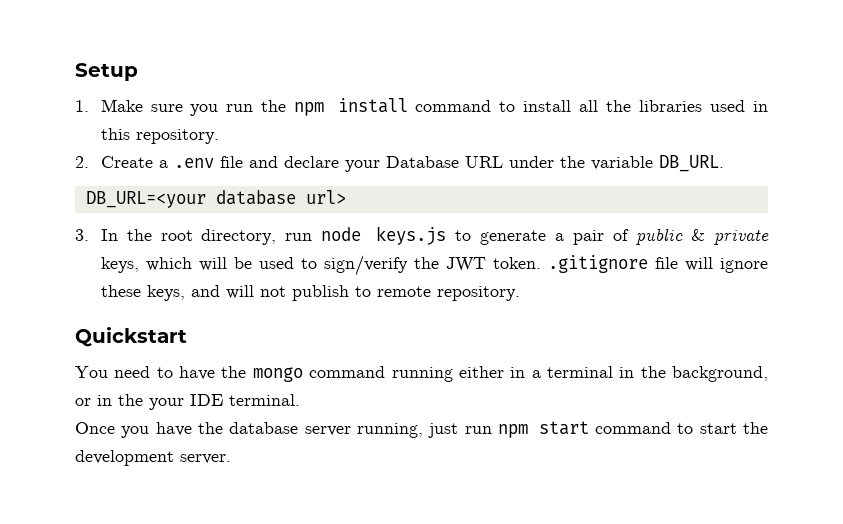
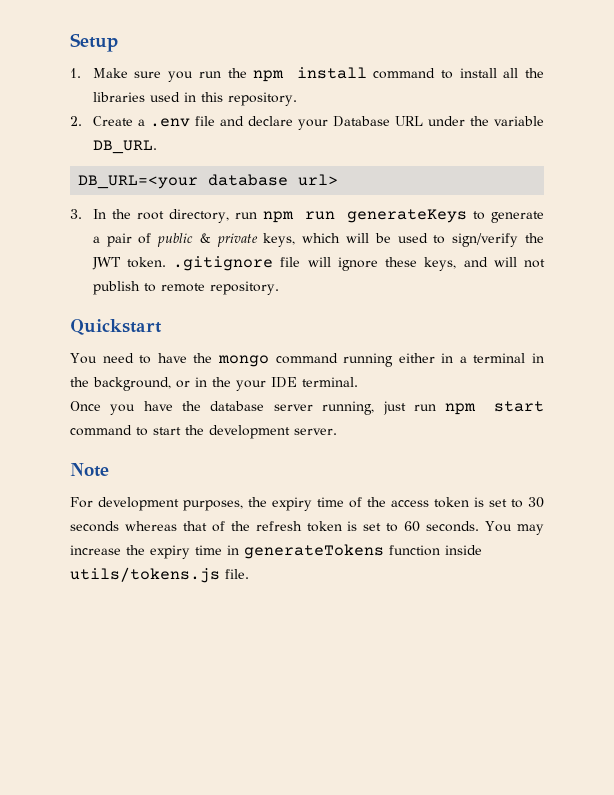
- 3. In the root directory, run node keys.js to generate a pair of public & private keys, which will be used to sign/verify the JWT token. .gitignore file will ignore these keys, and will not publish to remote repository.
+ 3. In the root directory, run npm run generateKeys to generate a pair of public & private keys, which will be used to sign/verify the JWT token. .gitignore file will ignore these keys, and will not publish to remote repository.
+ Note
+ For development purposes, the expiry time of the access token is set to 30 seconds whereas that of the refresh token is set to 60 seconds. You may increase the expiry time in generateTokens function inside utils/tokens.js file.

